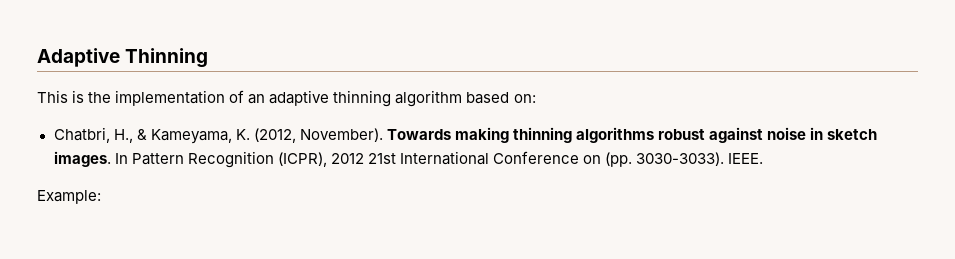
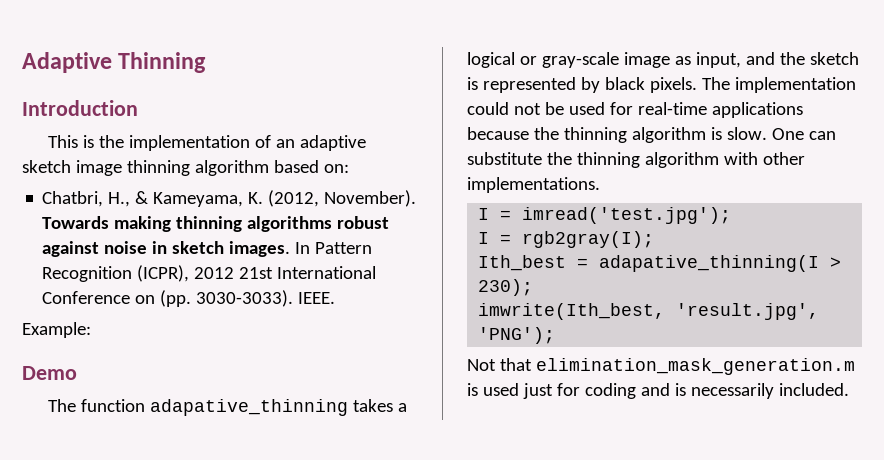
+ Introduction
- This is the implementation of an adaptive thinning algorithm based on:
+ This is the implementation of an adaptive sketch image thinning algorithm based on:
+ Demo
+ The function adapative_thinning takes a logical or gray-scale image as input, and the sketch is represented by black pixels. The implementation could not be used for real-time applications because the thinning algorithm is slow. One can substitute the thinning algorithm with other implementations.
+ I = imread('test.jpg');
+ I = rgb2gray(I);
+ Ith_best = adapative_thinning(I > 230);
+ imwrite(Ith_best, 'result.jpg', 'PNG');
+ Not that elimination_mask_generation.m is used just for coding and is necessarily included.

